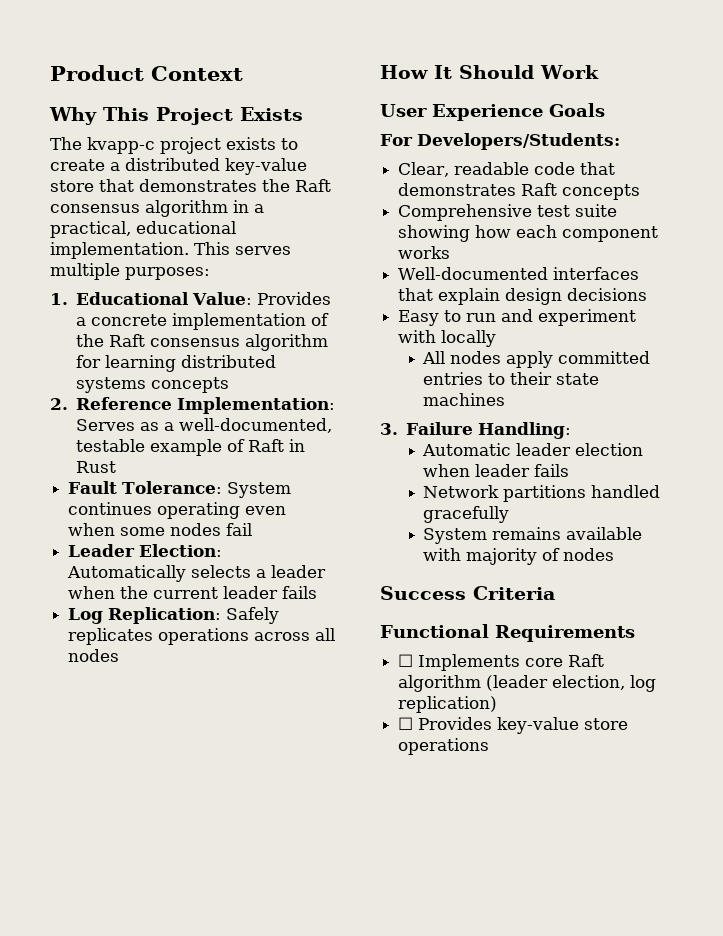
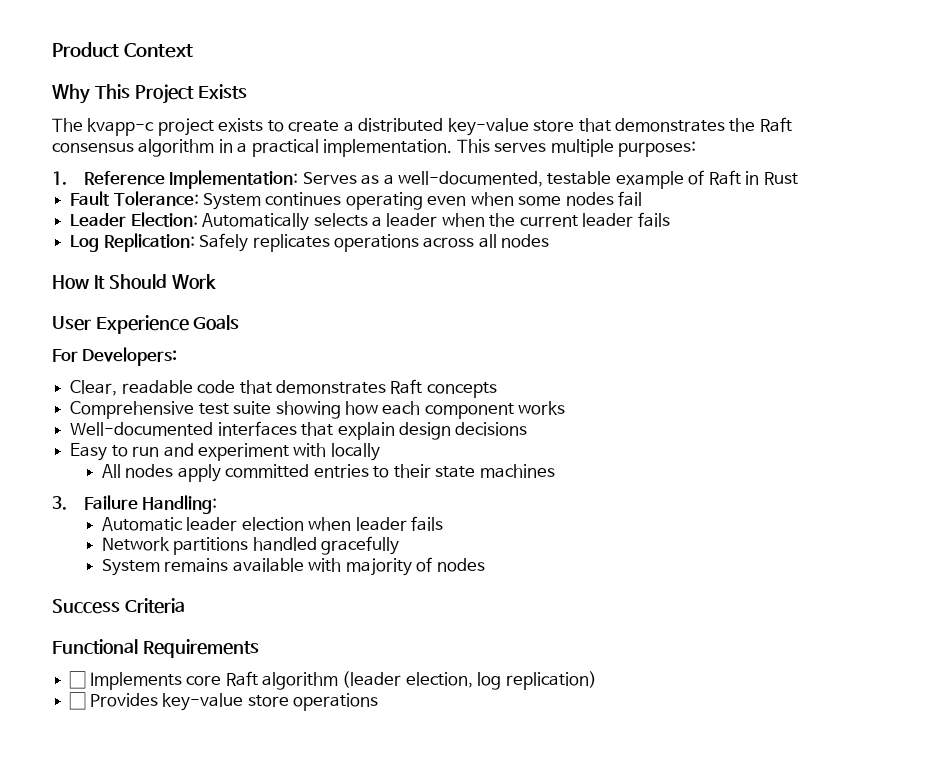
- The kvapp-c project exists to create a distributed key-value store that demonstrates the Raft consensus algorithm in a practical, educational implementation.
+ The kvapp-c project exists to create a distributed key-value store that demonstrates the Raft consensus algorithm in a practical implementation.
- 1. Educational Value: Provides a concrete implementation of the Raft consensus algorithm for learning distributed systems concepts
- 2. Reference Implementation: Serves as a well-documented, testable example of Raft in Rust
+ 1. Reference Implementation: Serves as a well-documented, testable example of Raft in Rust
- For Developers/Students:
+ For Developers:

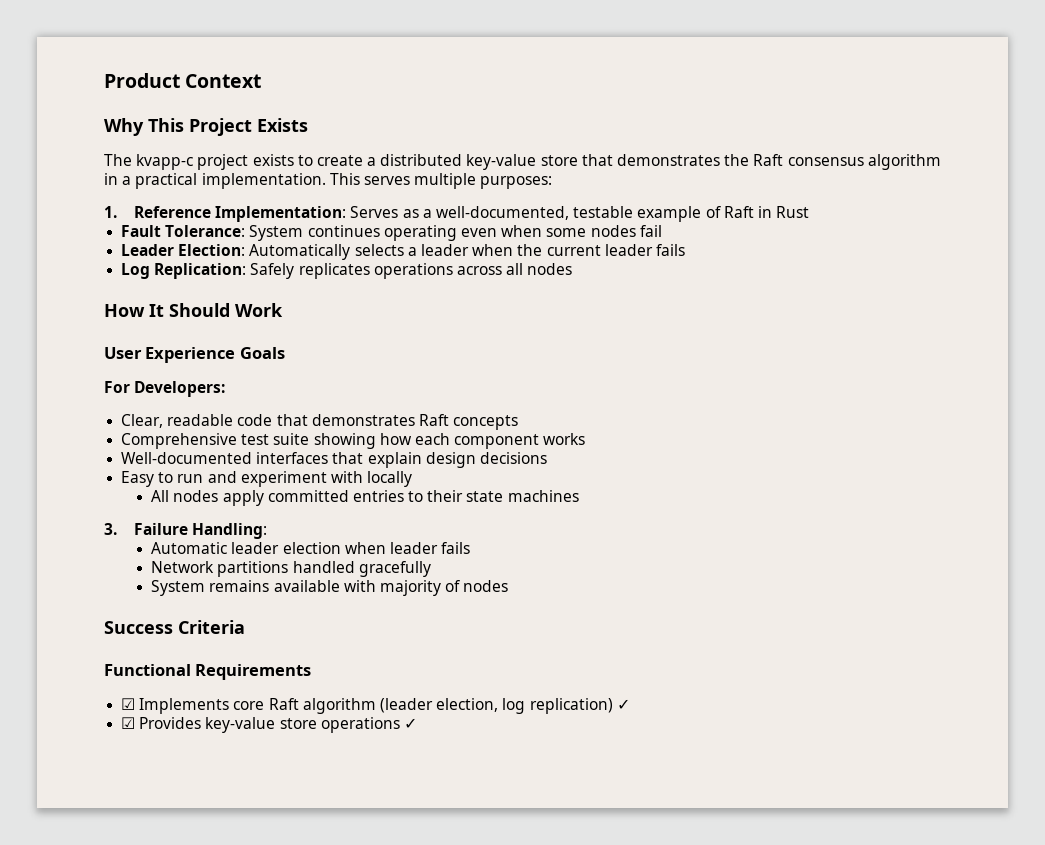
- ☐ Implements core Raft algorithm (leader election, log replication)
- ☐ Provides key-value store operations
+ ☑ Implements core Raft algorithm (leader election, log replication) ✓
+ ☑ Provides key-value store operations ✓

